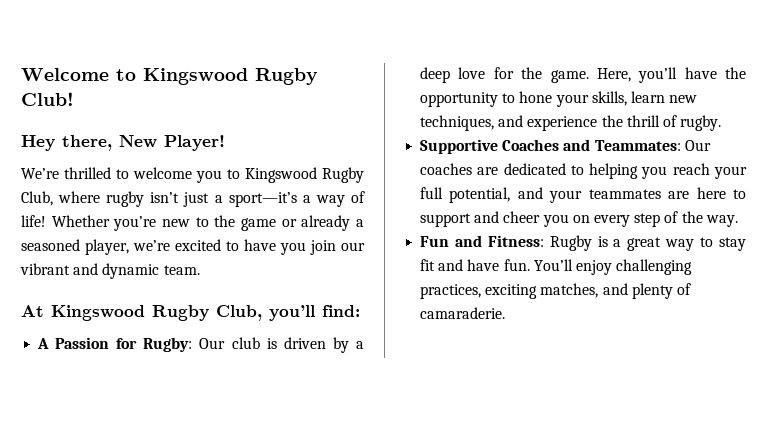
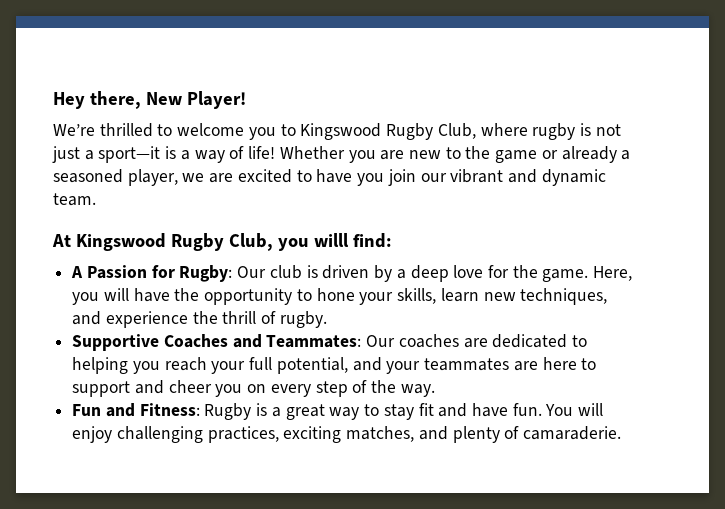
- Welcome to Kingswood Rugby Club!
- We’re thrilled to welcome you to Kingswood Rugby Club, where rugby isn’t just a sport—it’s a way of life!
+ We’re thrilled to welcome you to Kingswood Rugby Club, where rugby is not just a sport—it is a way of life!
- Whether you’re new to the game or already a seasoned player, we’re excited to have you join our vibrant and dynamic team.
+ Whether you are new to the game or already a seasoned player, we are excited to have you join our vibrant and dynamic team.
- At Kingswood Rugby Club, you’ll find:
+ At Kingswood Rugby Club, you willl find:
- Here, you’ll have the opportunity to hone your skills, learn new techniques, and experience the thrill of rugby.
+ Here, you will have the opportunity to hone your skills, learn new techniques, and experience the thrill of rugby.
- You’ll enjoy challenging practices, exciting matches, and plenty of camaraderie.
+ You will enjoy challenging practices, exciting matches, and plenty of camaraderie.

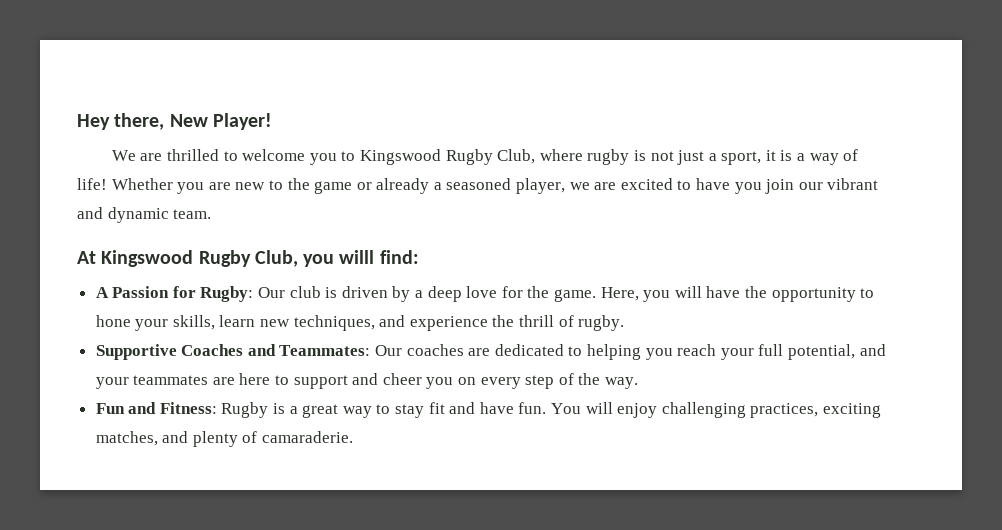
- We’re thrilled to welcome you to Kingswood Rugby Club, where rugby is not just a sport—it is a way of life!
+ We are thrilled to welcome you to Kingswood Rugby Club, where rugby is not just a sport, it is a way of life!

